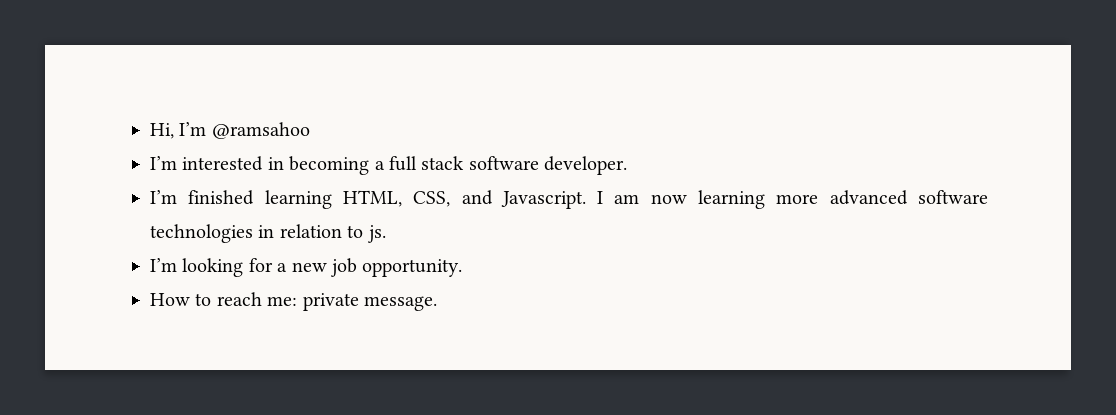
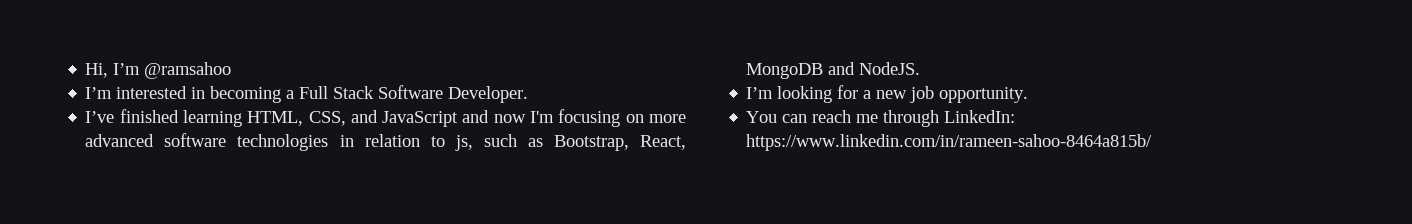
- I’m interested in becoming a full stack software developer.
- I’m finished learning HTML, CSS, and Javascript. I am now learning more advanced software technologies in relation to js.
+ I’m interested in becoming a Full Stack Software Developer.
+ I’ve finished learning HTML, CSS, and JavaScript and now I'm focusing on more advanced software technologies in relation to js, such as Bootstrap, React, MongoDB and NodeJS.
- How to reach me: private message.
+ You can reach me through LinkedIn: https://www.linkedin.com/in/rameen-sahoo-8464a815b/

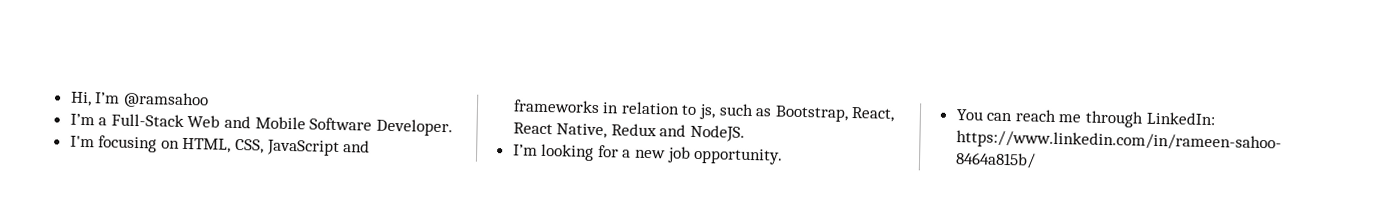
- I’m interested in becoming a Full Stack Software Developer.
- I’ve finished learning HTML, CSS, and JavaScript and now I'm focusing on more advanced software technologies in relation to js, such as Bootstrap, React, MongoDB and NodeJS.
+ I’m a Full-Stack Web and Mobile Software Developer.
+ I'm focusing on HTML, CSS, JavaScript and frameworks in relation to js, such as Bootstrap, React, React Native, Redux and NodeJS.

